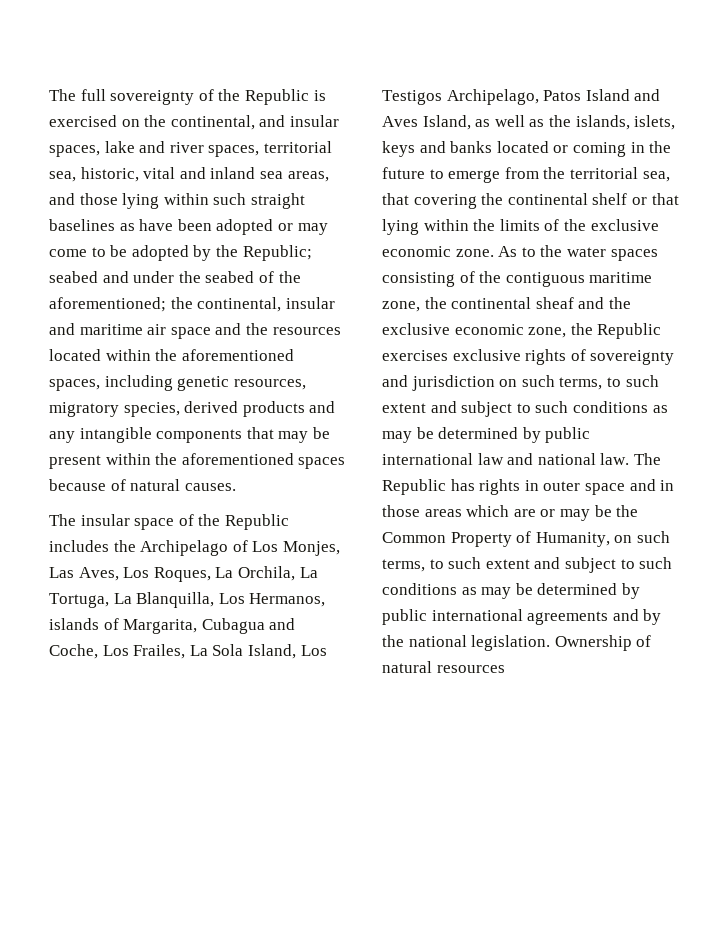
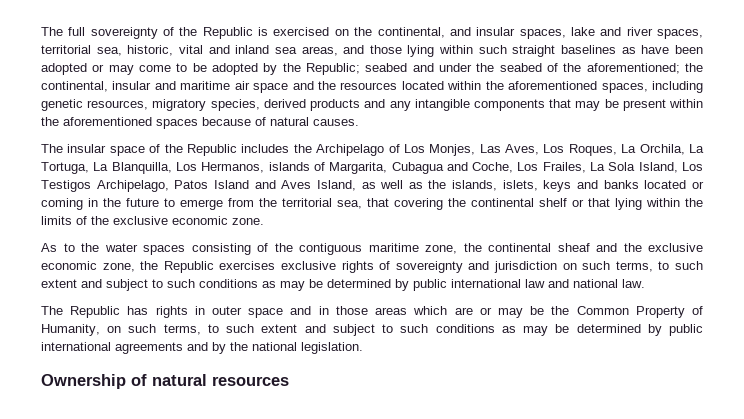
- The insular space of the Republic includes the Archipelago of Los Monjes, Las Aves, Los Roques, La Orchila, La Tortuga, La Blanquilla, Los Hermanos, islands of Margarita, Cubagua and Coche, Los Frailes, La Sola Island, Los Testigos Archipelago, Patos Island and Aves Island, as well as the islands, islets, keys and banks located or coming in the future to emerge from the territorial sea, that covering the continental shelf or that lying within the limits of the exclusive economic zone. As to the water spaces consisting of the contiguous maritime zone, the continental sheaf and the exclusive economic zone, the Republic exercises exclusive rights of sovereignty and jurisdiction on such terms, to such extent and subject to such conditions as may be determined by public international law and national law. The Republic has rights in outer space and in those areas which are or may be the Common Property of Humanity, on such terms, to such extent and subject to such conditions as may be determined by public international agreements and by the national legislation. Ownership of natural resources
+ The insular space of the Republic includes the Archipelago of Los Monjes, Las Aves, Los Roques, La Orchila, La Tortuga, La Blanquilla, Los Hermanos, islands of Margarita, Cubagua and Coche, Los Frailes, La Sola Island, Los Testigos Archipelago, Patos Island and Aves Island, as well as the islands, islets, keys and banks located or coming in the future to emerge from the territorial sea, that covering the continental shelf or that lying within the limits of the exclusive economic zone.
+ As to the water spaces consisting of the contiguous maritime zone, the continental sheaf and the exclusive economic zone, the Republic exercises exclusive rights of sovereignty and jurisdiction on such terms, to such extent and subject to such conditions as may be determined by public international law and national law.
+ The Republic has rights in outer space and in those areas which are or may be the Common Property of Humanity, on such terms, to such extent and subject to such conditions as may be determined by public international agreements and by the national legislation.
+ Ownership of natural resources

